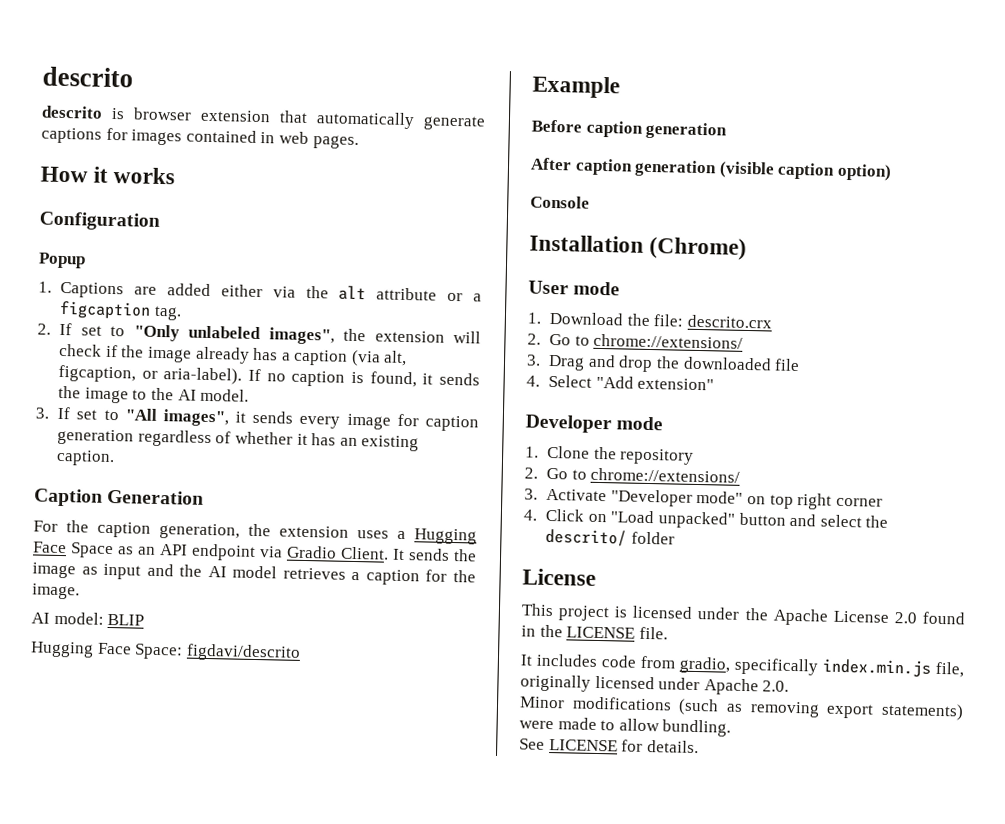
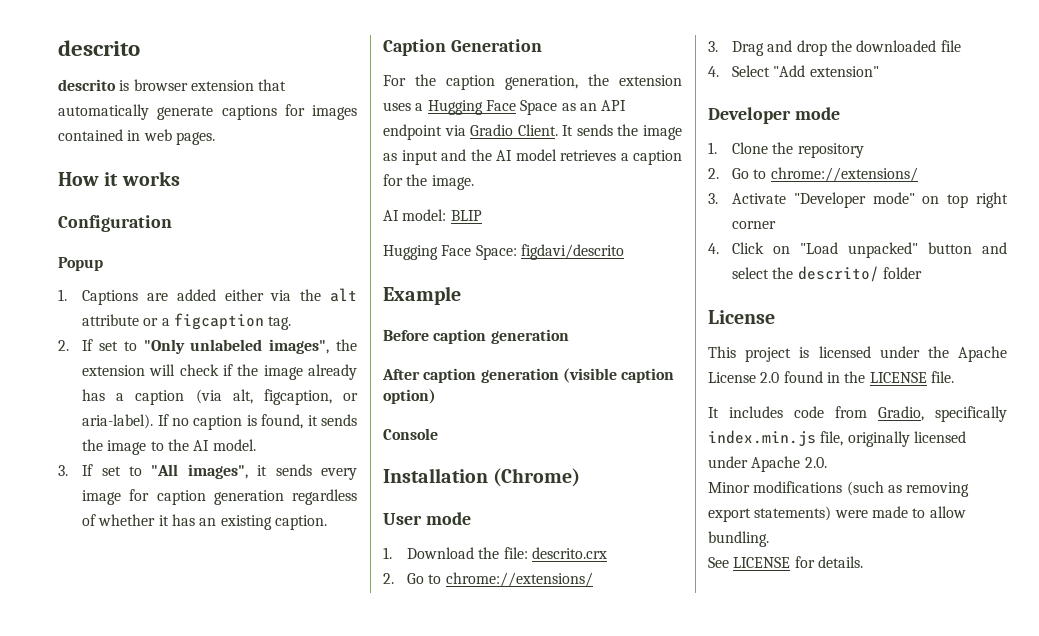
- It includes code from gradio, specifically index.min.js file, originally licensed under Apache 2.0.
+ It includes code from Gradio, specifically index.min.js file, originally licensed under Apache 2.0.

